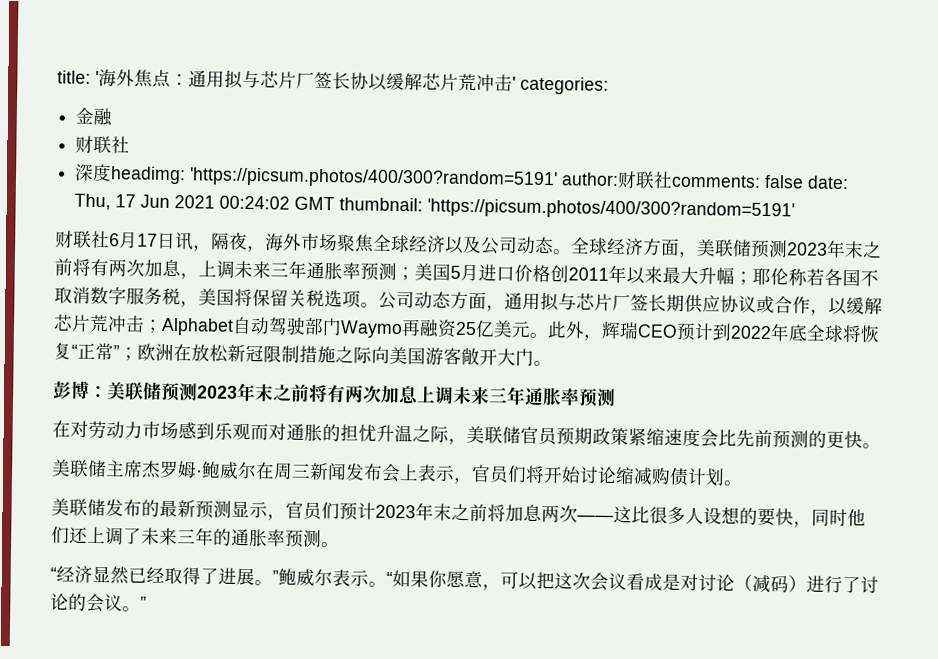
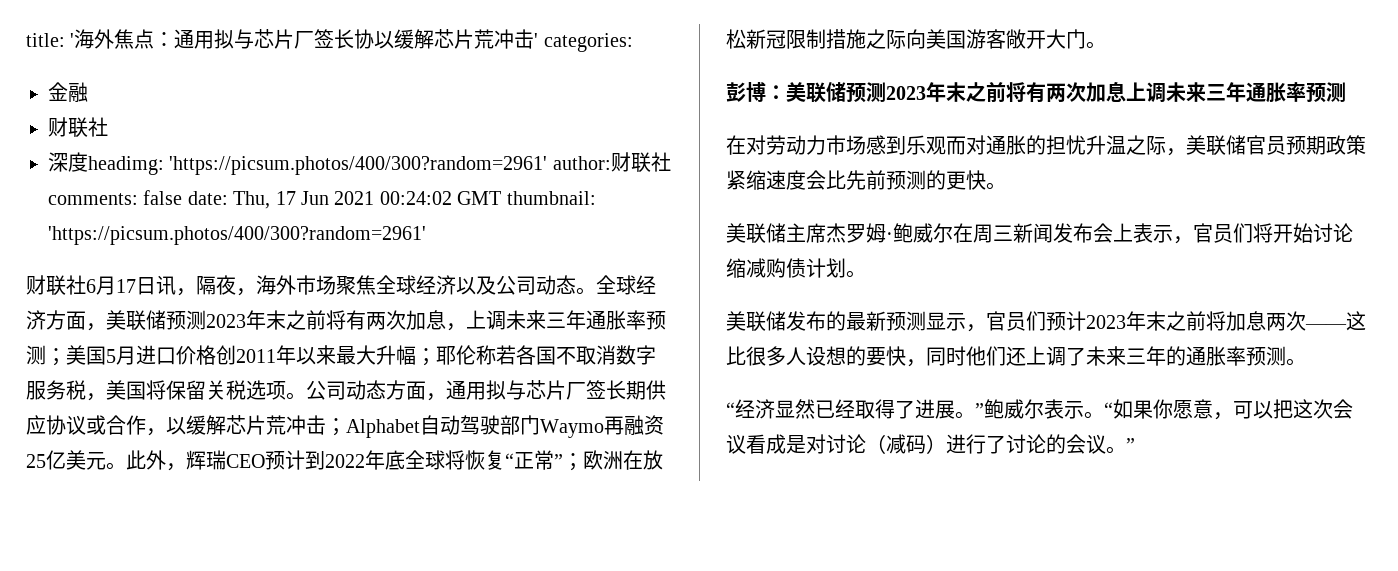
- 深度headimg: 'https://picsum.photos/400/300?random=5191' author:财联社comments: false date: Thu, 17 Jun 2021 00:24:02 GMT thumbnail: 'https://picsum.photos/400/300?random=5191'
+ 深度headimg: 'https://picsum.photos/400/300?random=2961' author:财联社comments: false date: Thu, 17 Jun 2021 00:24:02 GMT thumbnail: 'https://picsum.photos/400/300?random=2961'

